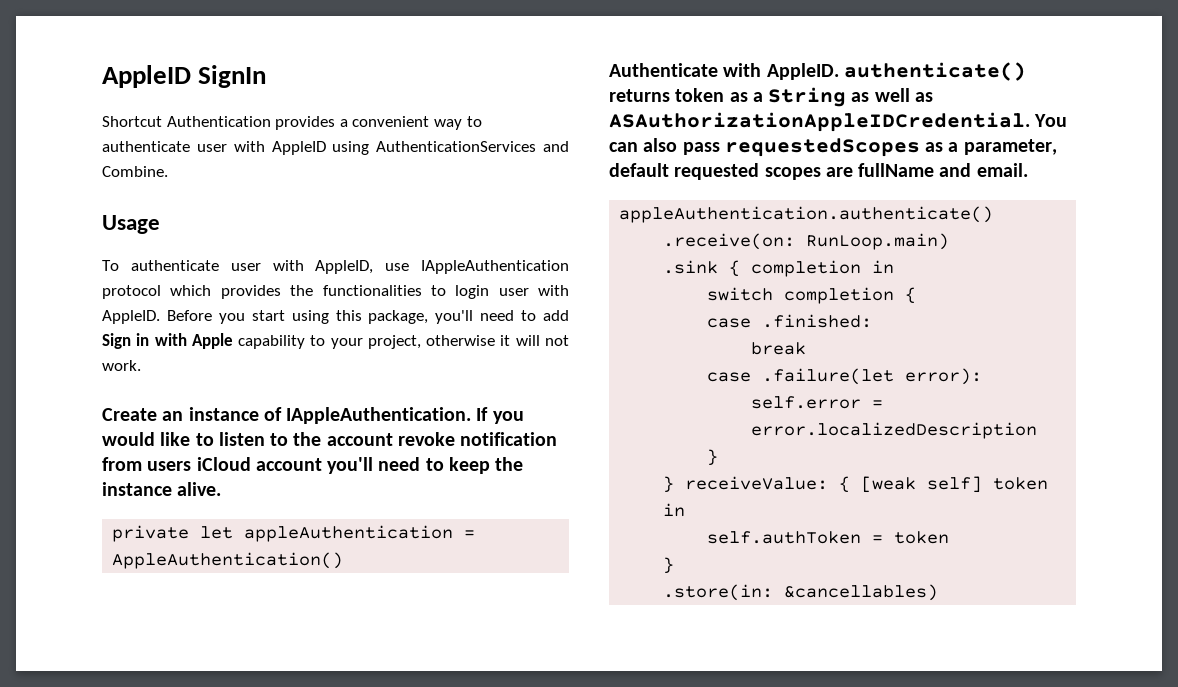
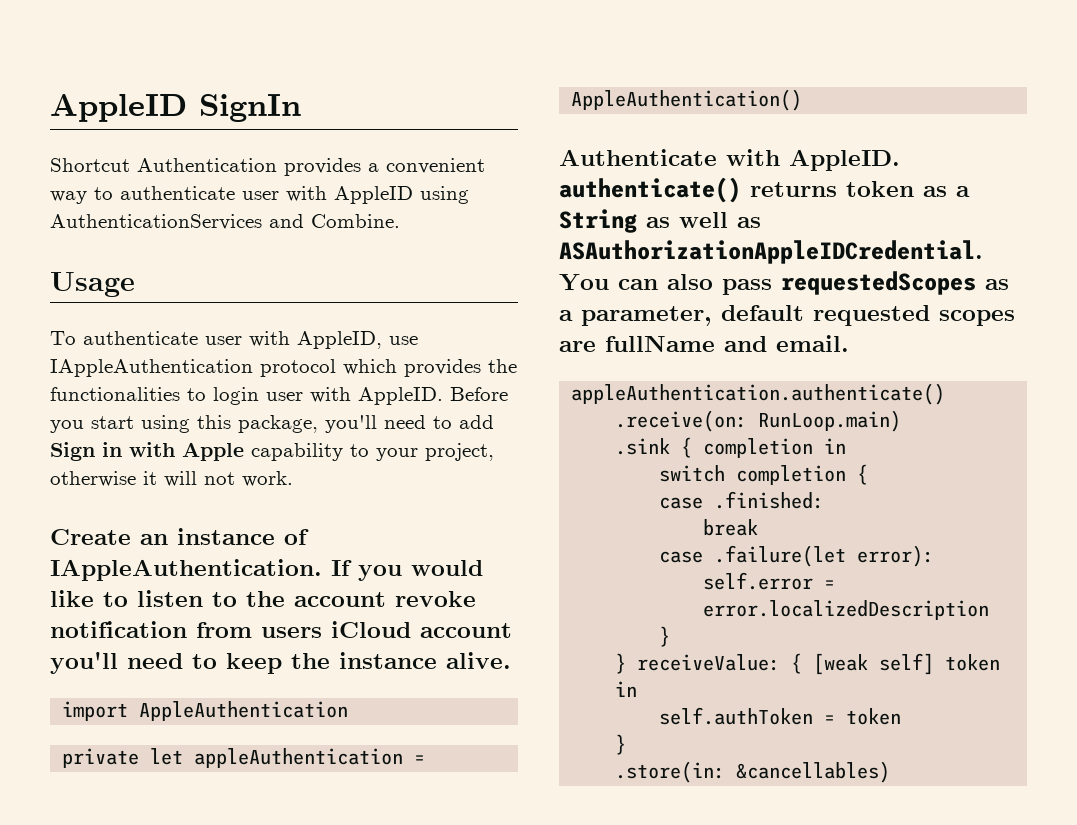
+ import AppleAuthentication

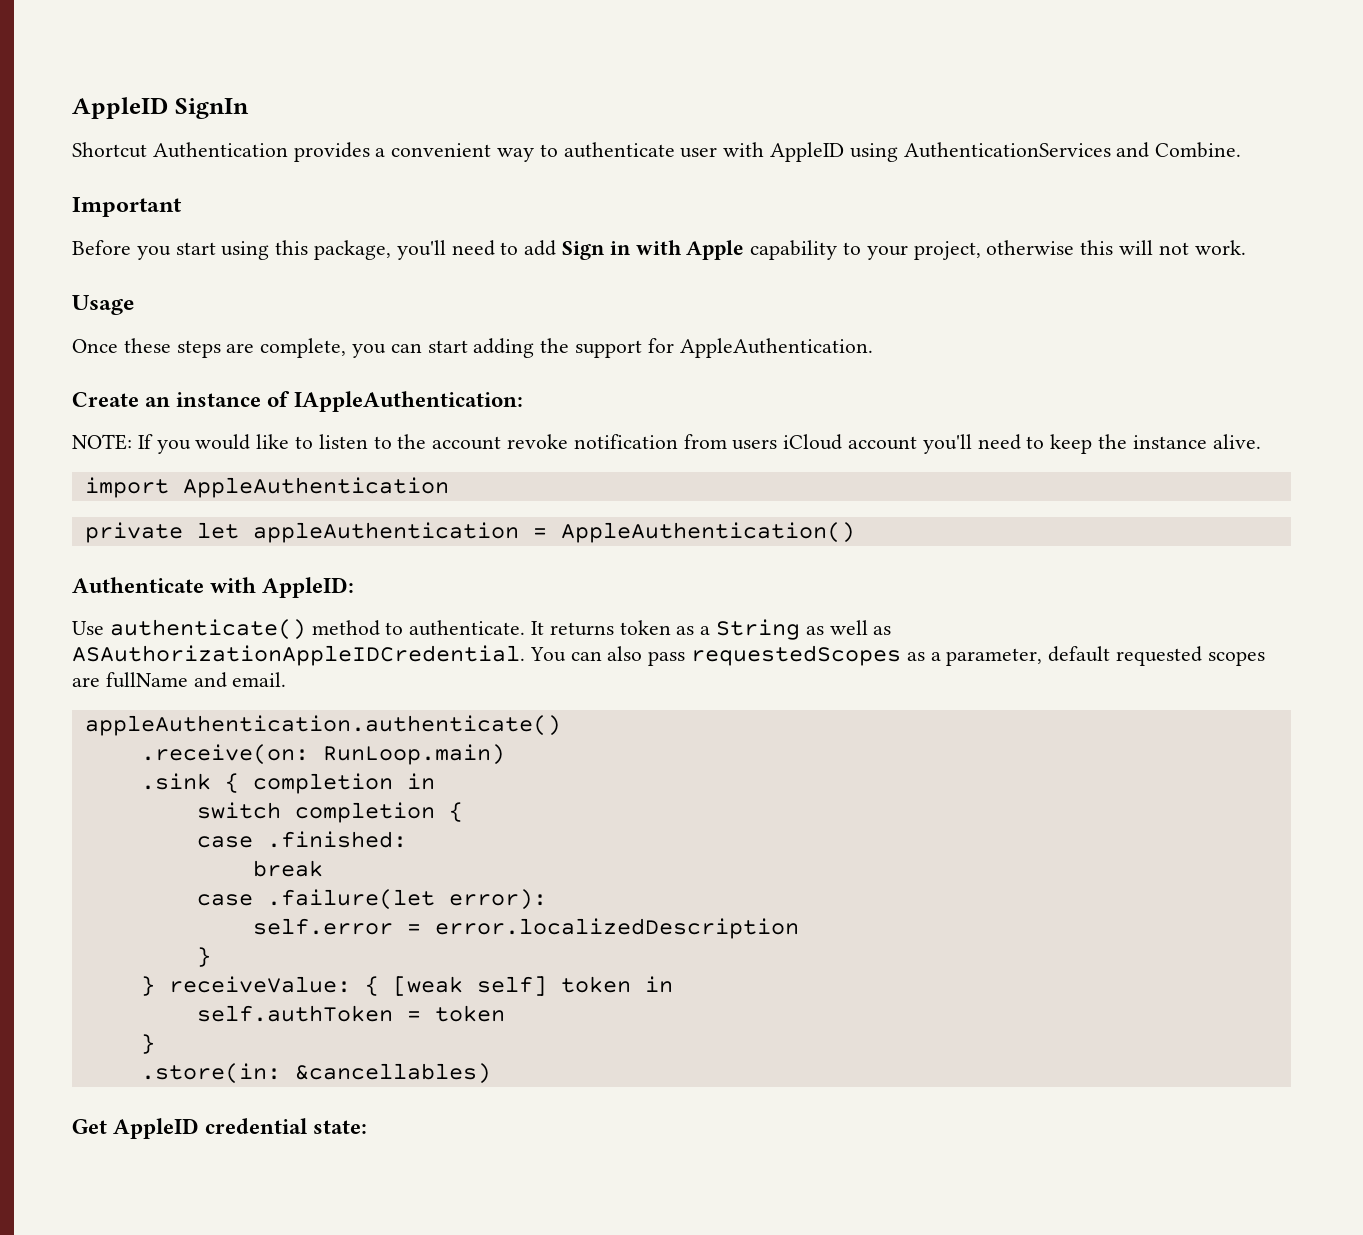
- Usage
- To authenticate user with AppleID, use IAppleAuthentication protocol which provides the functionalities to login user with AppleID. Before you start using this package, you'll need to add Sign in with Apple capability to your project, otherwise it will not work.
+ Important
+ Before you start using this package, you'll need to add Sign in with Apple capability to your project, otherwise this will not work.
+ Usage
+ Once these steps are complete, you can start adding the support for AppleAuthentication.
- Create an instance of IAppleAuthentication. If you would like to listen to the account revoke notification from users iCloud account you'll need to keep the instance alive.
+ Create an instance of IAppleAuthentication:
+ NOTE: If you would like to listen to the account revoke notification from users iCloud account you'll need to keep the instance alive.
- Authenticate with AppleID. authenticate() returns token as a String as well as ASAuthorizationAppleIDCredential.
+ Authenticate with AppleID:
+ Use authenticate() method to authenticate. It returns token as a String as well as ASAuthorizationAppleIDCredential.
+ Get AppleID credential state:

